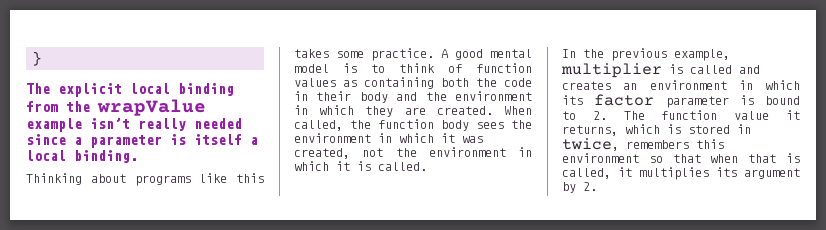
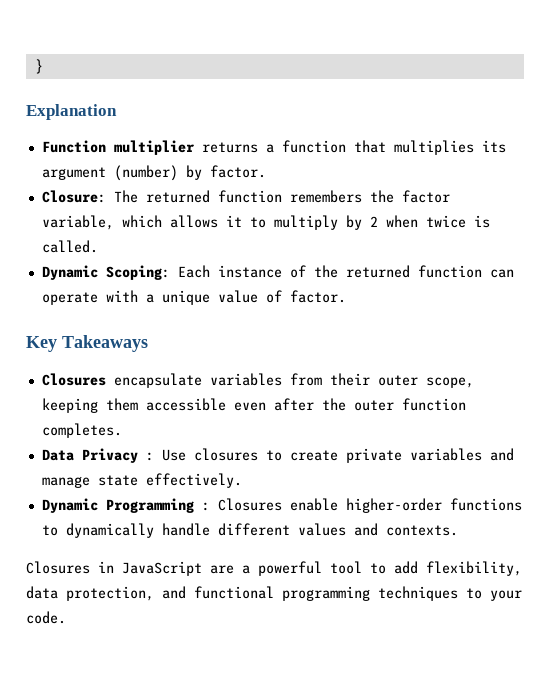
- The explicit local binding from the wrapValue example isn’t really needed since a parameter is itself a local binding.
- Thinking about programs like this takes some practice. A good mental model is to think of function values as containing both the code in their body and the environment in which they are created. When called, the function body sees the environment in which it was created, not the environment in which it is called.
- In the previous example, multiplier is called and creates an environment in which its factor parameter is bound to 2. The function value it returns, which is stored in twice, remembers this environment so that when that is called, it multiplies its argument by 2.
+ Explanation
+ Function multiplier returns a function that multiplies its argument (number) by factor.
+ Closure: The returned function remembers the factor variable, which allows it to multiply by 2 when twice is called.
+ Dynamic Scoping: Each instance of the returned function can operate with a unique value of factor.
+ Key Takeaways
+ Closures encapsulate variables from their outer scope, keeping them accessible even after the outer function completes.
+ Data Privacy : Use closures to create private variables and manage state effectively.
+ Dynamic Programming : Closures enable higher-order functions to dynamically handle different values and contexts.
+ Closures in JavaScript are a powerful tool to add flexibility, data protection, and functional programming techniques to your code.

